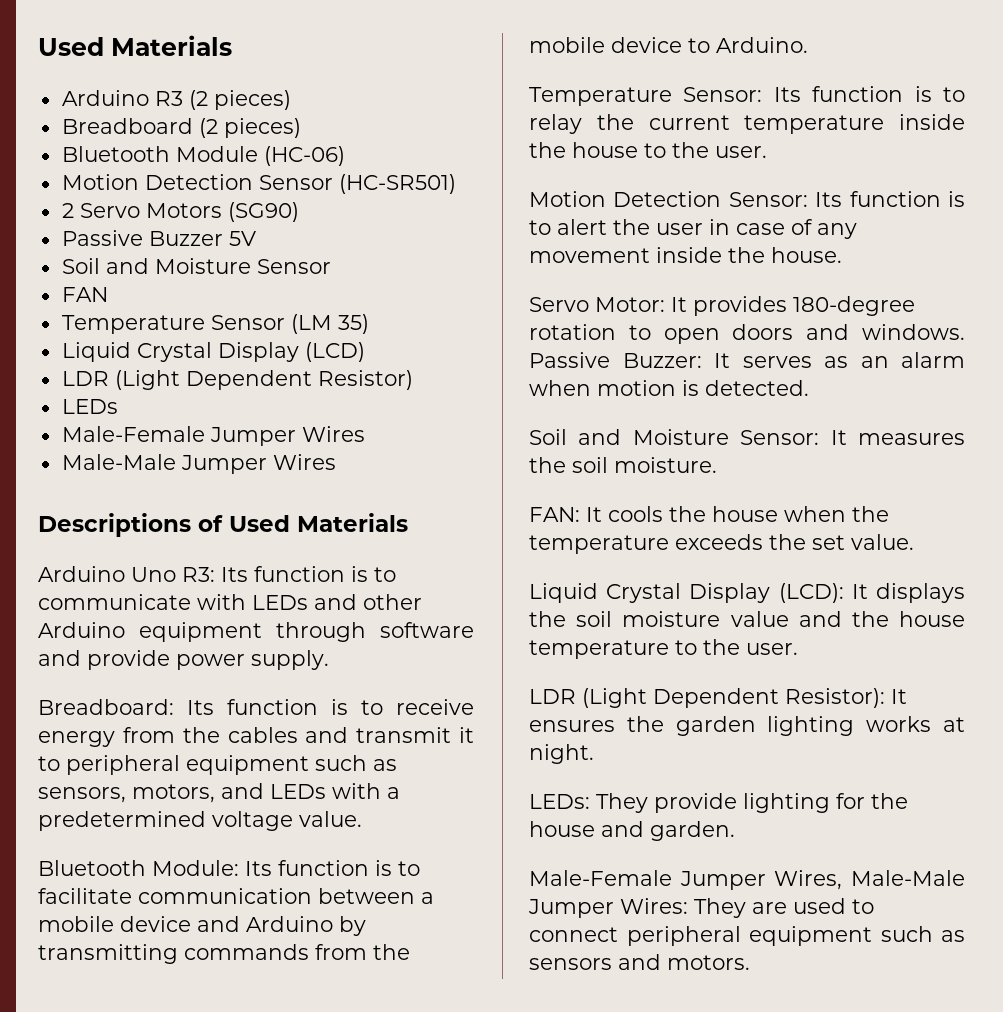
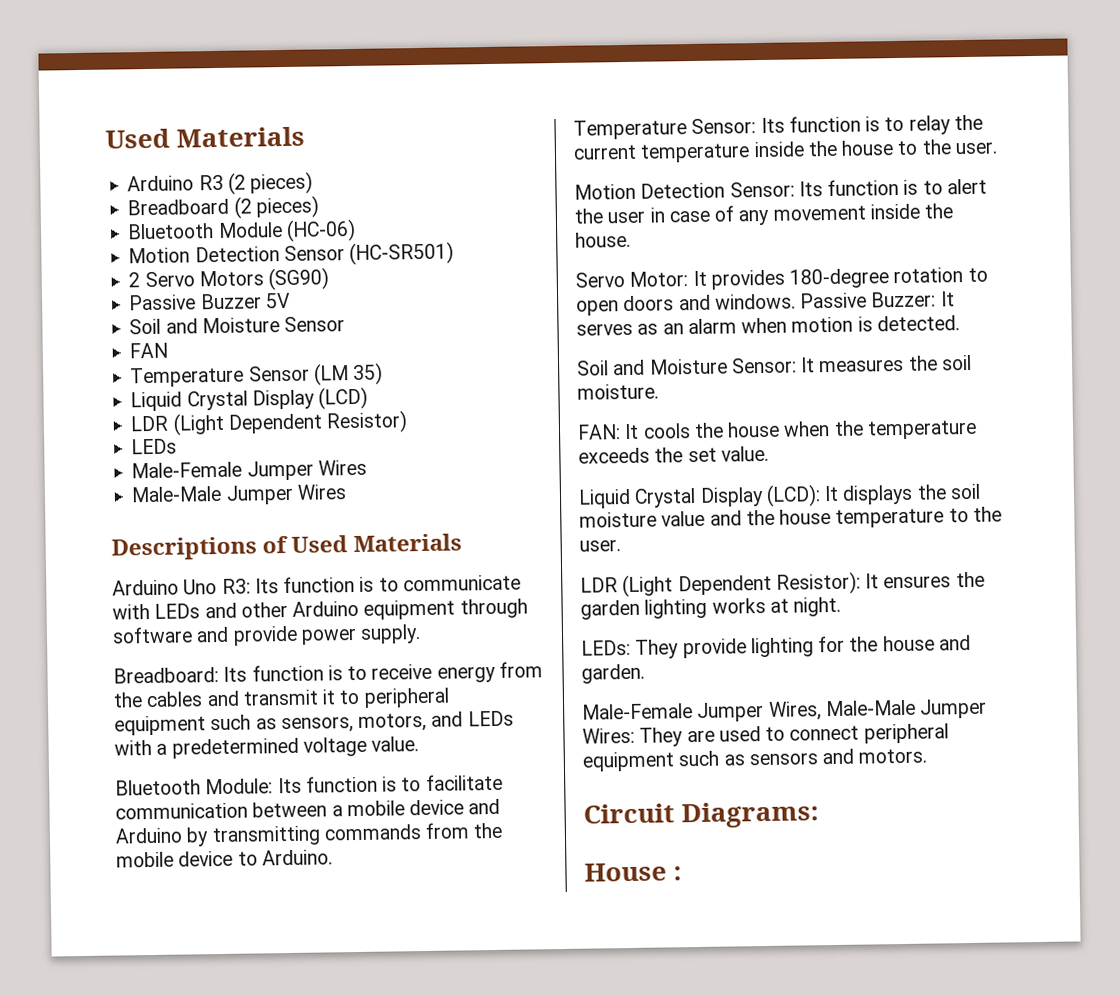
+ Circuit Diagrams:
+ House :

